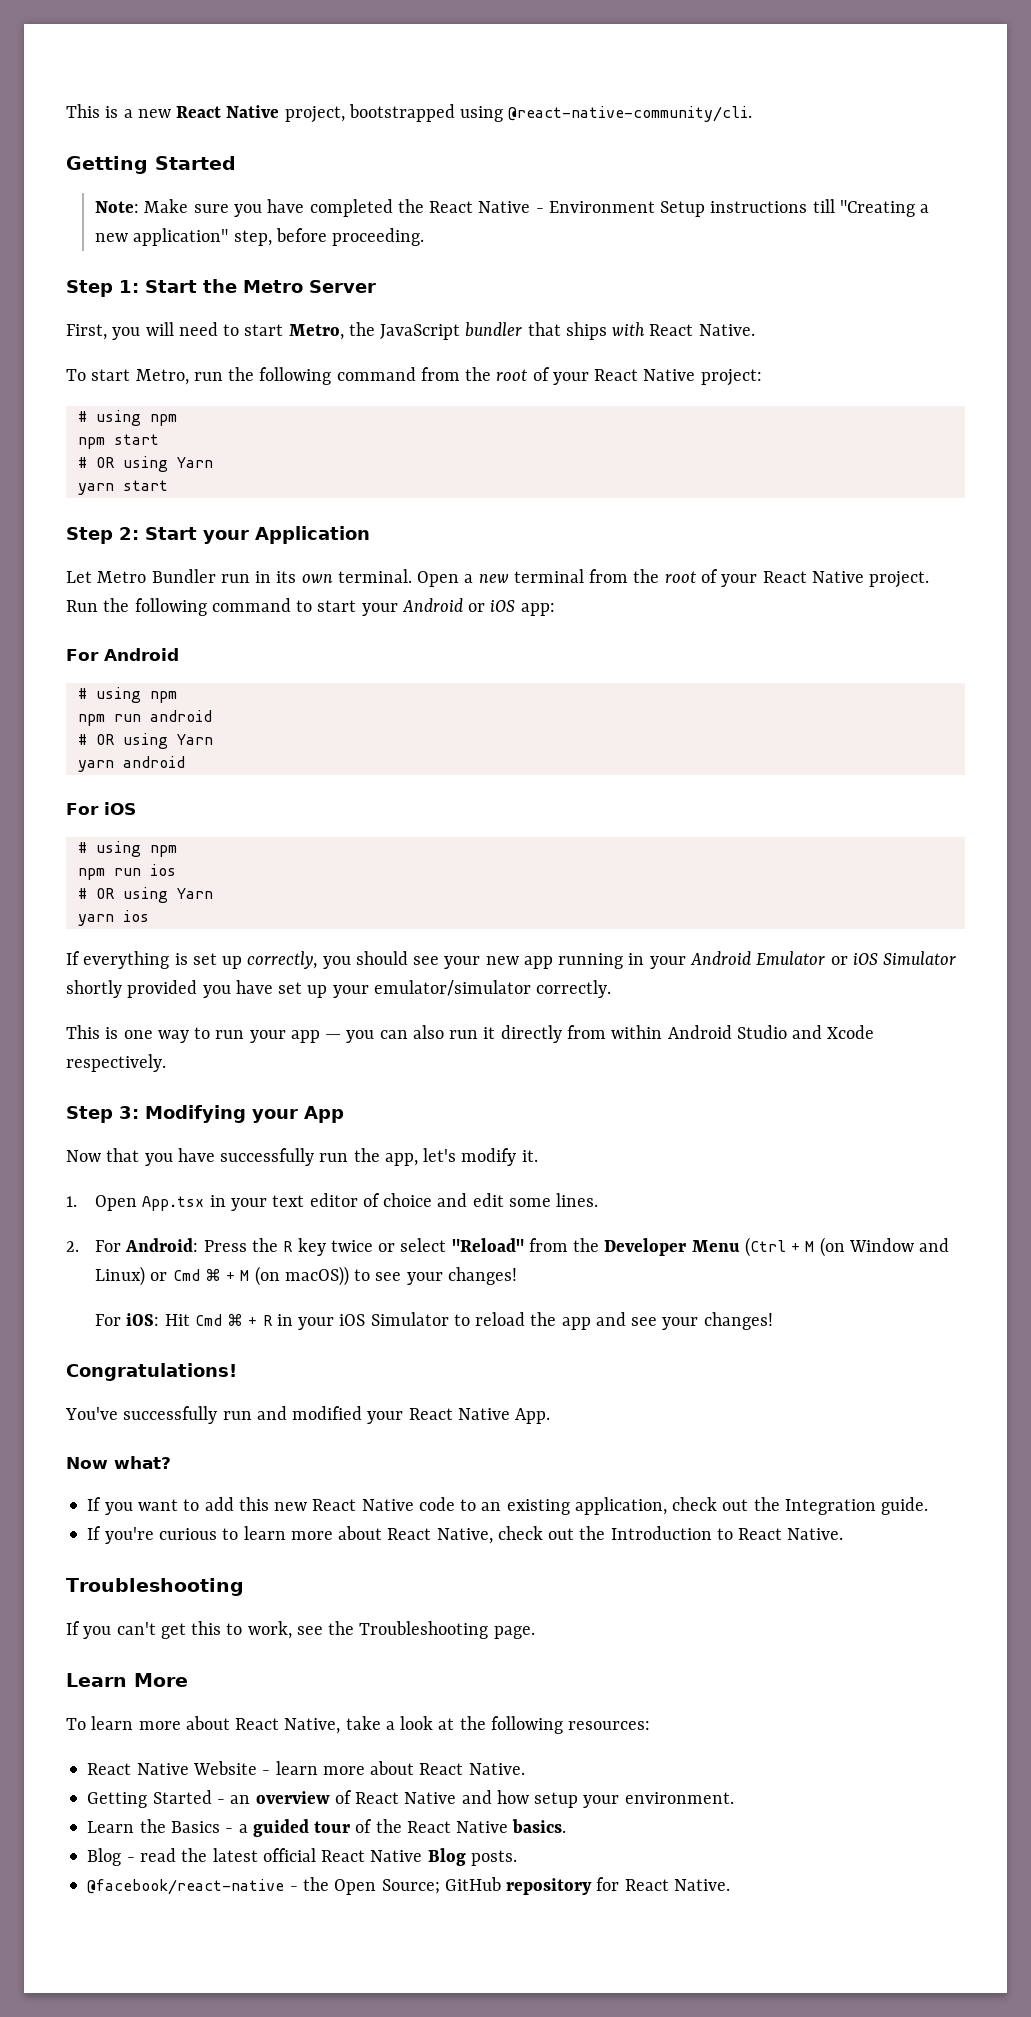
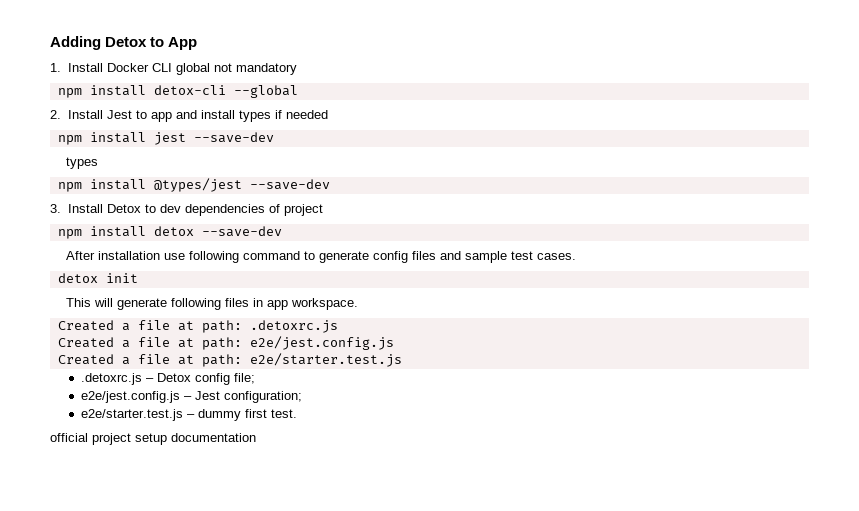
- This is a new React Native project, bootstrapped using @react-native-community/cli.
- Getting Started
- Note: Make sure you have completed the React Native - Environment Setup instructions till "Creating a new application" step, before proceeding.
- Step 1: Start the Metro Server
- First, you will need to start Metro, the JavaScript bundler that ships with React Native.
- To start Metro, run the following command from the root of your React Native project:
- # using npm
- npm start
- # OR using Yarn
- yarn start
- Step 2: Start your Application
- Let Metro Bundler run in its own terminal. Open a new terminal from the root of your React Native project. Run the following command to start your Android or iOS app:
- For Android
- # using npm
- npm run android
- # OR using Yarn
- yarn android
- For iOS
- # using npm
- npm run ios
- # OR using Yarn
- yarn ios
- If everything is set up correctly, you should see your new app running in your Android Emulator or iOS Simulator shortly provided you have set up your emulator/simulator correctly.
- This is one way to run your app — you can also run it directly from within Android Studio and Xcode respectively.
- Step 3: Modifying your App
- Now that you have successfully run the app, let's modify it.
- 1. Open App.tsx in your text editor of choice and edit some lines.
- 2. For Android: Press the R key twice or select "Reload" from the Developer Menu (Ctrl + M (on Window and Linux) or Cmd ⌘ + M (on macOS)) to see your changes!
- For iOS: Hit Cmd ⌘ + R in your iOS Simulator to reload the app and see your changes!
- Congratulations!
- You've successfully run and modified your React Native App.
- Now what?
- If you want to add this new React Native code to an existing application, check out the Integration guide.
- If you're curious to learn more about React Native, check out the Introduction to React Native.
- Troubleshooting
- If you can't get this to work, see the Troubleshooting page.
- Learn More
- To learn more about React Native, take a look at the following resources:
- React Native Website - learn more about React Native.
- Getting Started - an overview of React Native and how setup your environment.
- Learn the Basics - a guided tour of the React Native basics.
- Blog - read the latest official React Native Blog posts.
- @facebook/react-native - the Open Source; GitHub repository for React Native.
+ Adding Detox to App
+ 1. Install Docker CLI global not mandatory
+ npm install detox-cli --global
+ 2. Install Jest to app and install types if needed
+ npm install jest --save-dev
+ types
+ npm install @types/jest --save-dev
+ 3. Install Detox to dev dependencies of project
+ npm install detox --save-dev
+ After installation use following command to generate config files and sample test cases.
+ detox init
+ This will generate following files in app workspace.
+ Created a file at path: .detoxrc.js
+ Created a file at path: e2e/jest.config.js
+ Created a file at path: e2e/starter.test.js
+ .detoxrc.js – Detox config file;
+ e2e/jest.config.js – Jest configuration;
+ e2e/starter.test.js – dummy first test.
+ official project setup documentation

